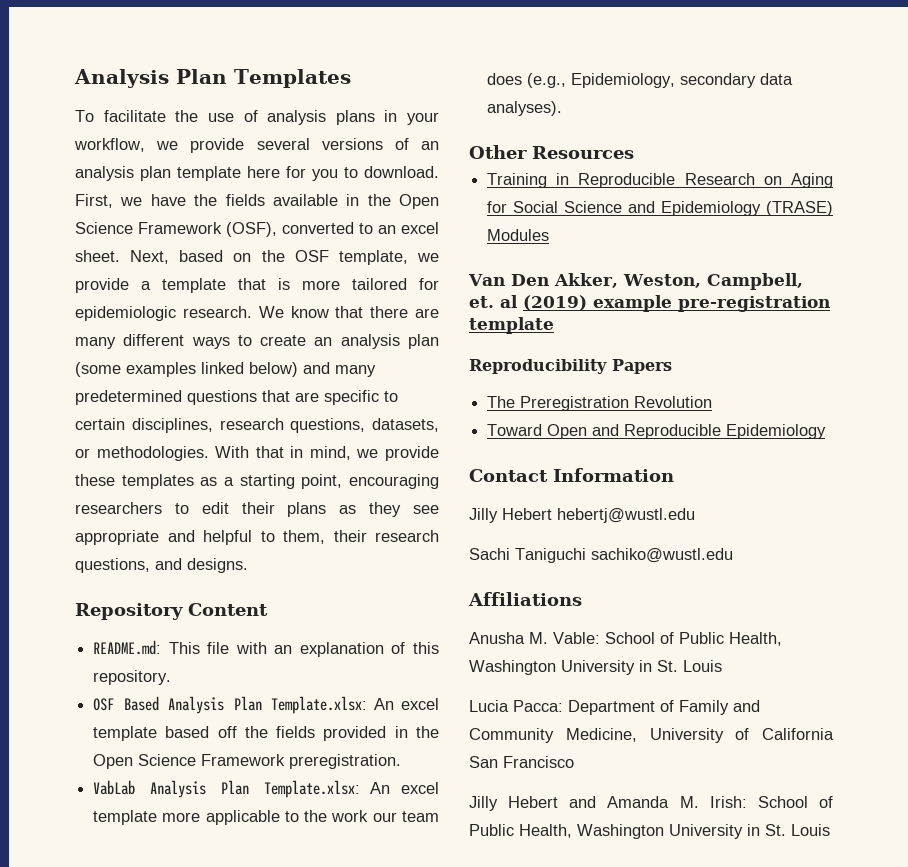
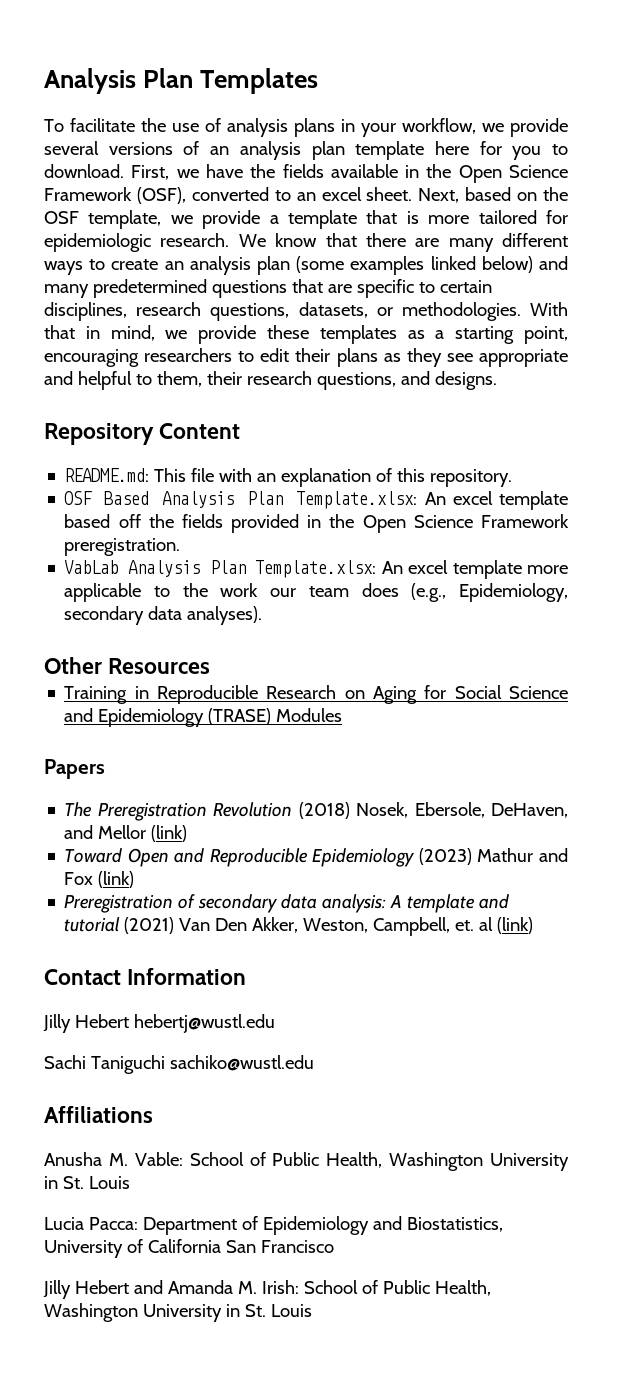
- Van Den Akker, Weston, Campbell, et. al (2019) example pre-registration template
- Reproducibility Papers
- The Preregistration Revolution
- Toward Open and Reproducible Epidemiology
+ Papers
+ The Preregistration Revolution (2018) Nosek, Ebersole, DeHaven, and Mellor (link)
+ Toward Open and Reproducible Epidemiology (2023) Mathur and Fox (link)
+ Preregistration of secondary data analysis: A template and tutorial (2021) Van Den Akker, Weston, Campbell, et. al (link)
- Lucia Pacca: Department of Family and Community Medicine, University of California San Francisco
+ Lucia Pacca: Department of Epidemiology and Biostatistics, University of California San Francisco

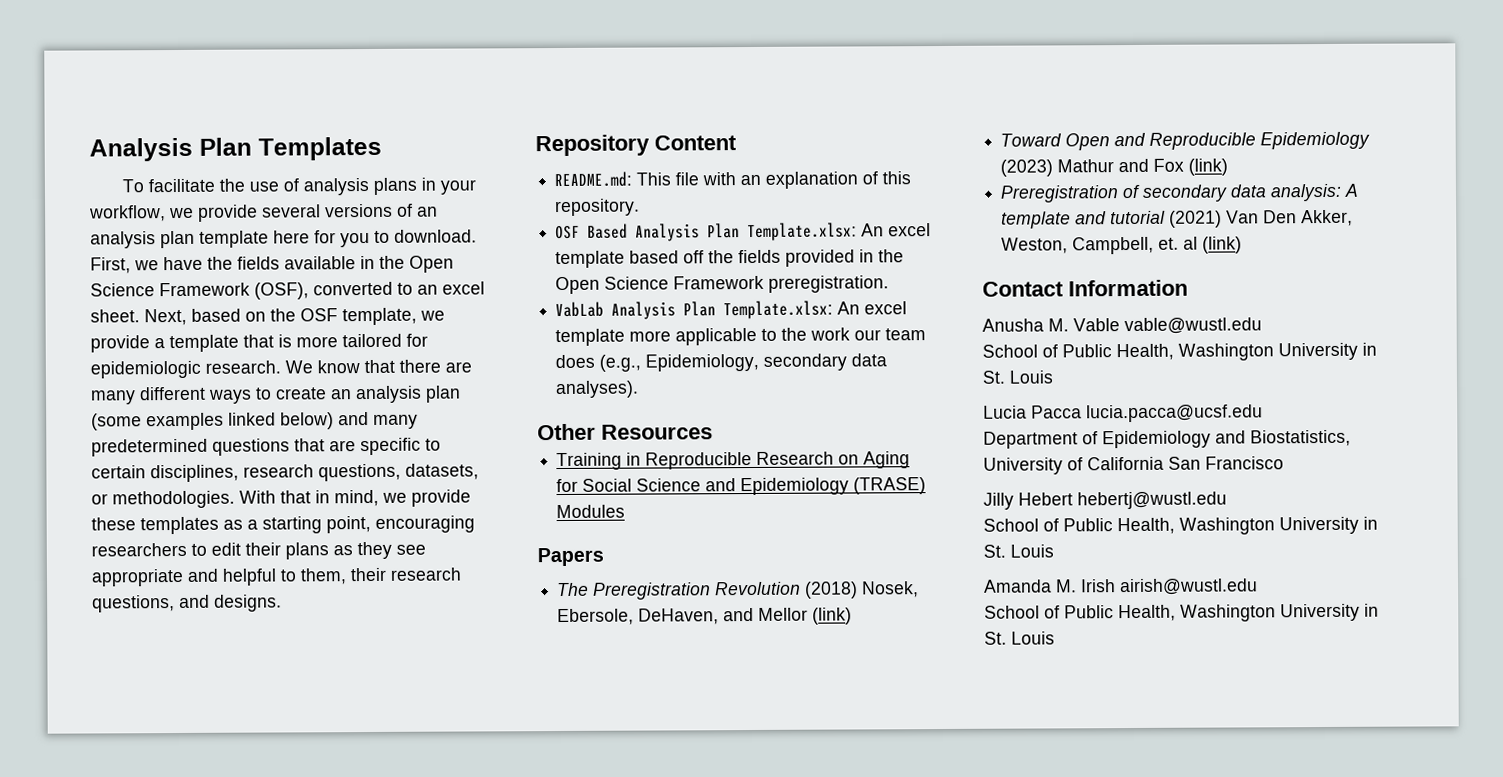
- Jilly Hebert hebertj@wustl.edu
- Sachi Taniguchi sachiko@wustl.edu
- Affiliations
- Anusha M. Vable: School of Public Health, Washington University in St. Louis
+ Anusha M. Vable vable@wustl.edu
+ School of Public Health, Washington University in St. Louis
- Lucia Pacca: Department of Epidemiology and Biostatistics, University of California San Francisco
+ Lucia Pacca lucia.pacca@ucsf.edu
+ Department of Epidemiology and Biostatistics, University of California San Francisco
- Jilly Hebert and Amanda M. Irish: School of Public Health, Washington University in St. Louis
+ Jilly Hebert hebertj@wustl.edu
+ School of Public Health, Washington University in St. Louis
+ Amanda M. Irish airish@wustl.edu
+ School of Public Health, Washington University in St. Louis

